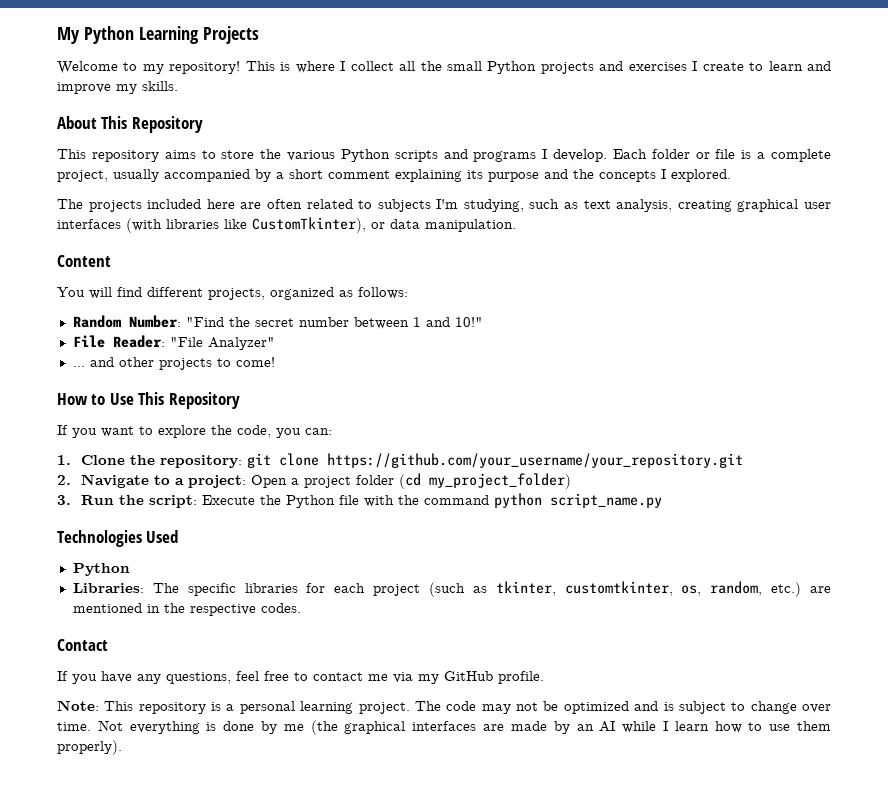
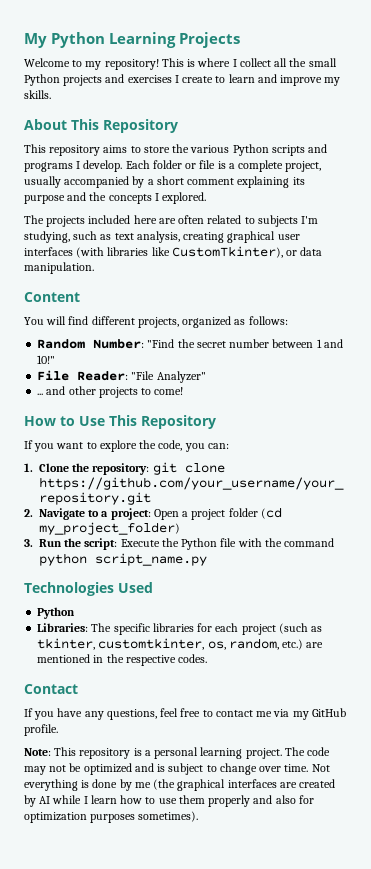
- Not everything is done by me (the graphical interfaces are made by an AI while I learn how to use them properly).
+ Not everything is done by me (the graphical interfaces are created by AI while I learn how to use them properly and also for optimization purposes sometimes).

